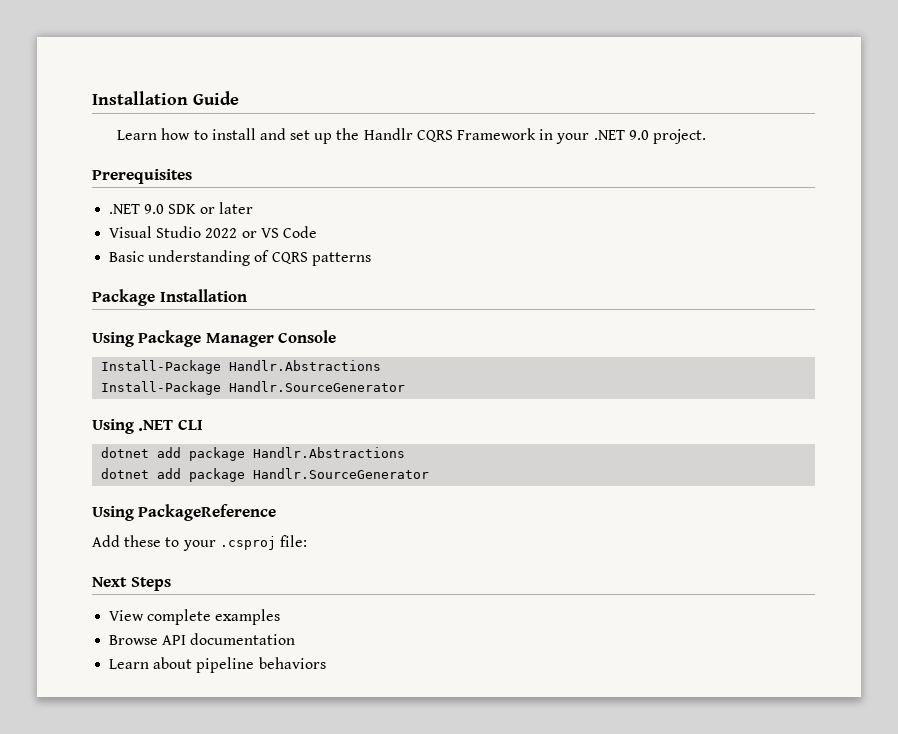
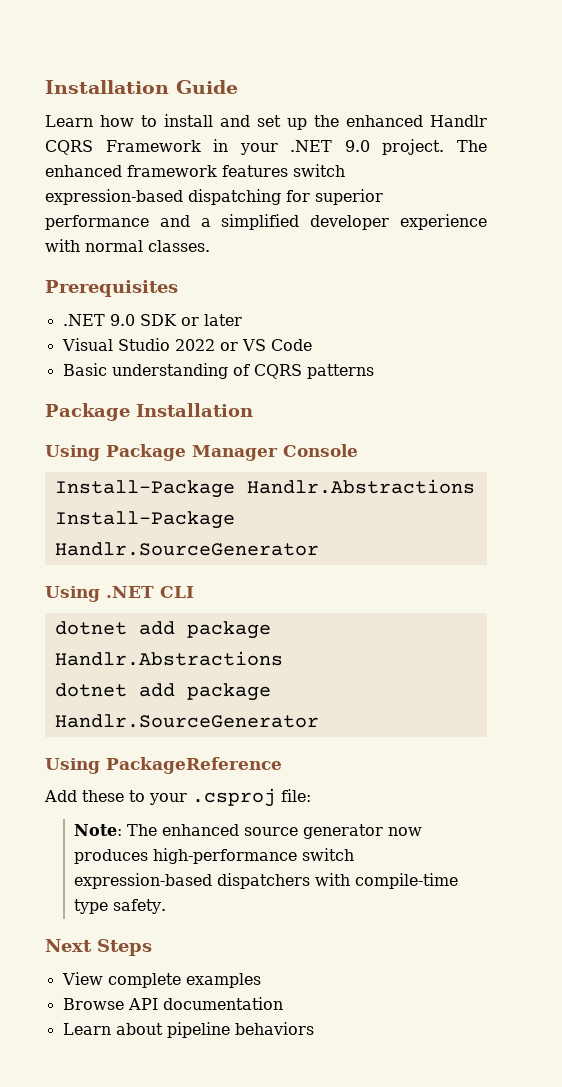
- Learn how to install and set up the Handlr CQRS Framework in your .NET 9.0 project.
+ Learn how to install and set up the enhanced Handlr CQRS Framework in your .NET 9.0 project. The enhanced framework features switch expression-based dispatching for superior performance and a simplified developer experience with normal classes.
+ Note: The enhanced source generator now produces high-performance switch expression-based dispatchers with compile-time type safety.

